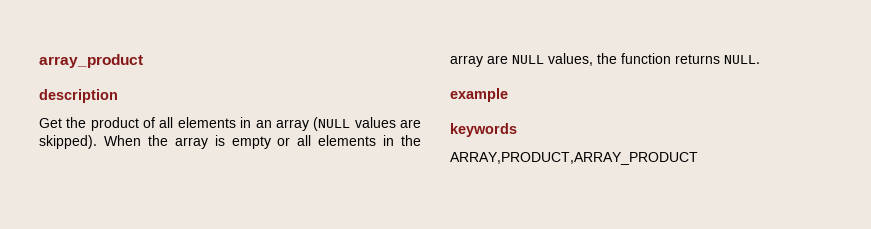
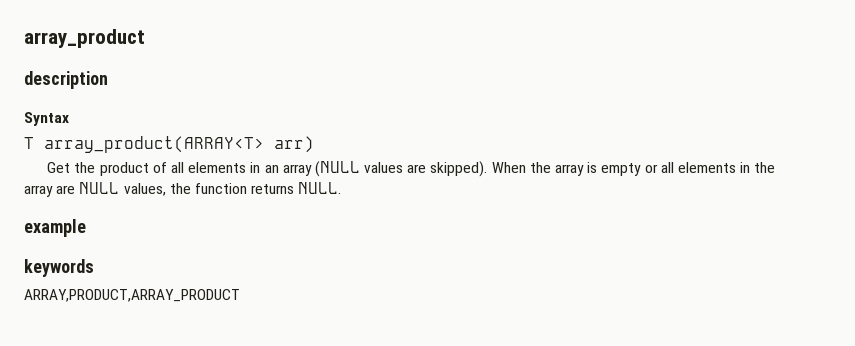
+ Syntax
+ T array_product(ARRAY<T> arr)

